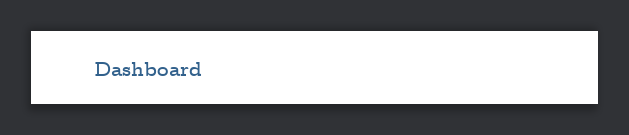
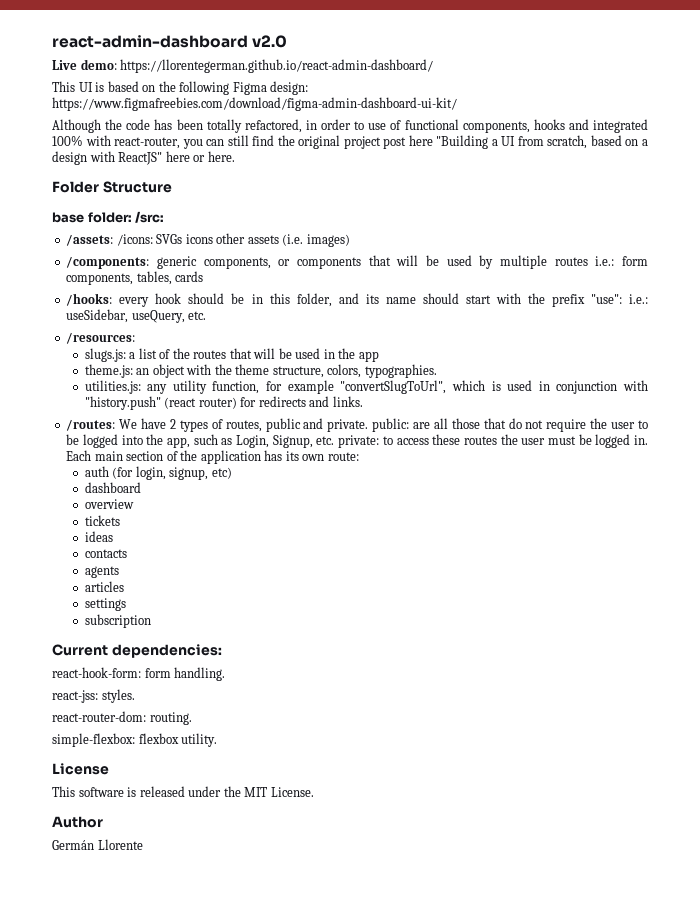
- Dashboard
+ react-admin-dashboard v2.0
+ Live demo: https://llorentegerman.github.io/react-admin-dashboard/
+ This UI is based on the following Figma design: https://www.figmafreebies.com/download/figma-admin-dashboard-ui-kit/
+ Although the code has been totally refactored, in order to use of functional components, hooks and integrated 100% with react-router, you can still find the original project post here "Building a UI from scratch, based on a design with ReactJS" here or here.
+ Folder Structure
+ base folder: /src:
+ /assets: /icons: SVGs icons other assets (i.e. images)
+ /components: generic components, or components that will be used by multiple routes i.e.: form components, tables, cards
+ /hooks: every hook should be in this folder, and its name should start with the prefix "use": i.e.: useSidebar, useQuery, etc.
+ /resources:
+ slugs.js: a list of the routes that will be used in the app
+ theme.js: an object with the theme structure, colors, typographies.
+ utilities.js: any utility function, for example "convertSlugToUrl", which is used in conjunction with "history.push" (react router) for redirects and links.
+ /routes: We have 2 types of routes, public and private. public: are all those that do not require the user to be logged into the app, such as Login, Signup, etc. private: to access these routes the user must be logged in. Each main section of the application has its own route:
+ auth (for login, signup, etc)
+ dashboard
+ overview
+ tickets
+ ideas
+ contacts
+ agents
+ articles
+ settings
+ subscription
+ Current dependencies:
+ react-hook-form: form handling.
+ react-jss: styles.
+ react-router-dom: routing.
+ simple-flexbox: flexbox utility.
+ License
+ This software is released under the MIT License.
+ Author
+ Germán Llorente

